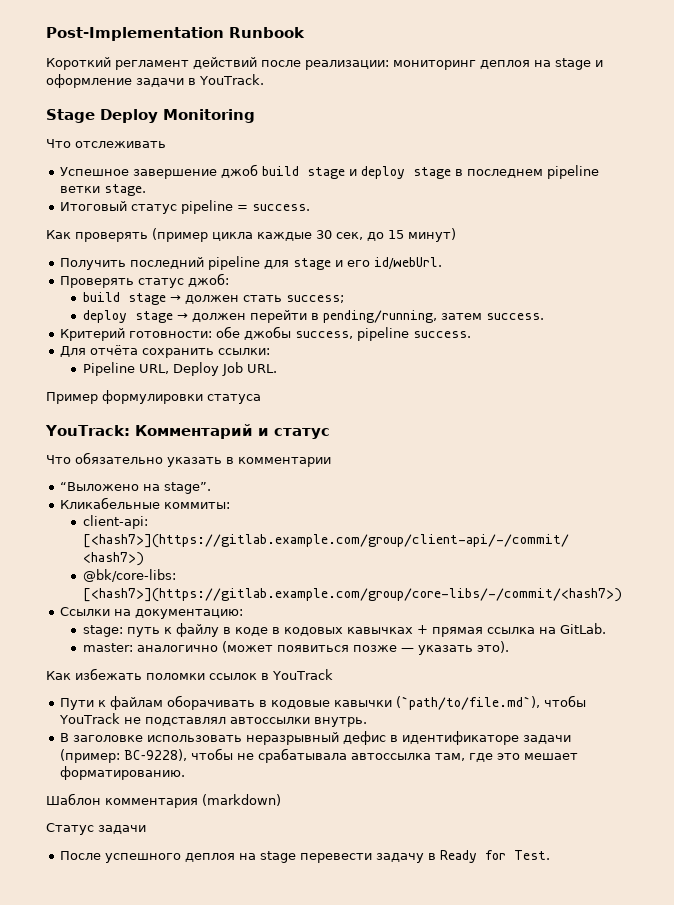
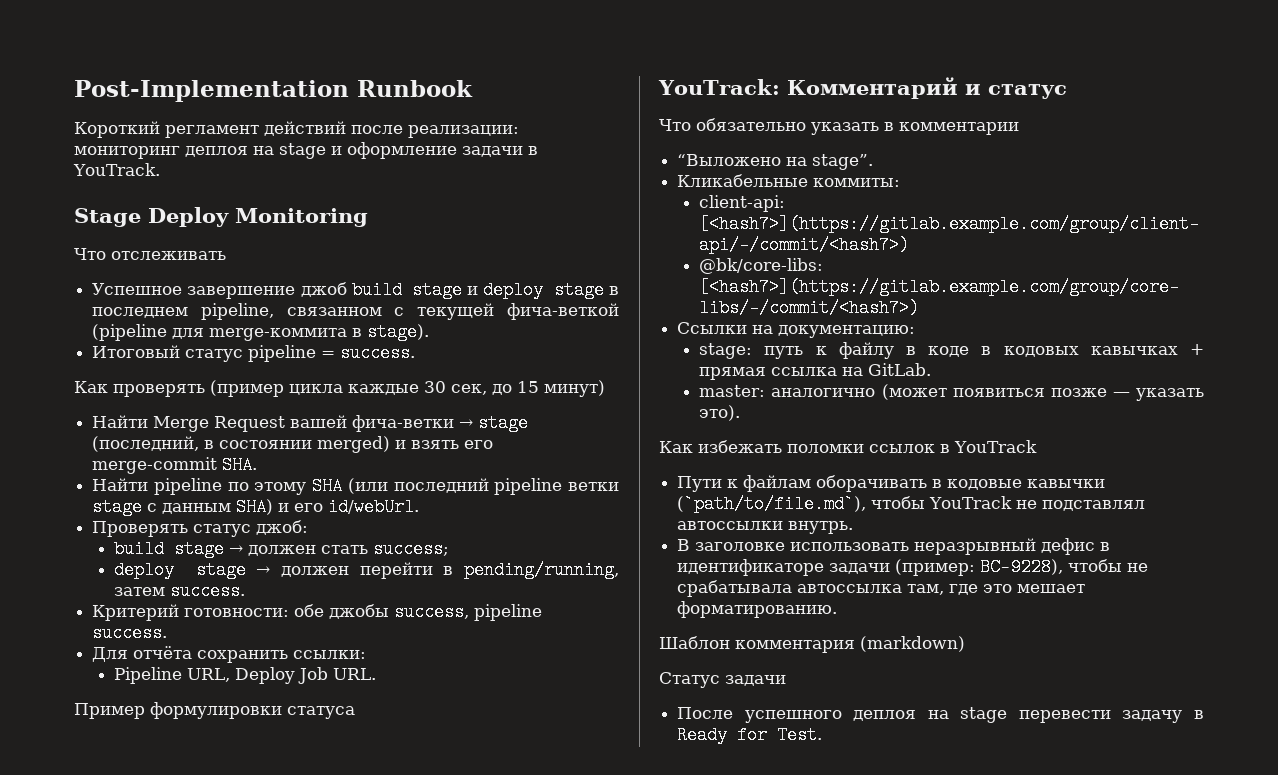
- Успешное завершение джоб build stage и deploy stage в последнем pipeline ветки stage.
+ Успешное завершение джоб build stage и deploy stage в последнем pipeline, связанном с текущей фича‑веткой (pipeline для merge‑коммита в stage).
- Получить последний pipeline для stage и его id/webUrl.
+ Найти Merge Request вашей фича‑ветки → stage (последний, в состоянии merged) и взять его merge‑commit SHA.
+ Найти pipeline по этому SHA (или последний pipeline ветки stage с данным SHA) и его id/webUrl.

